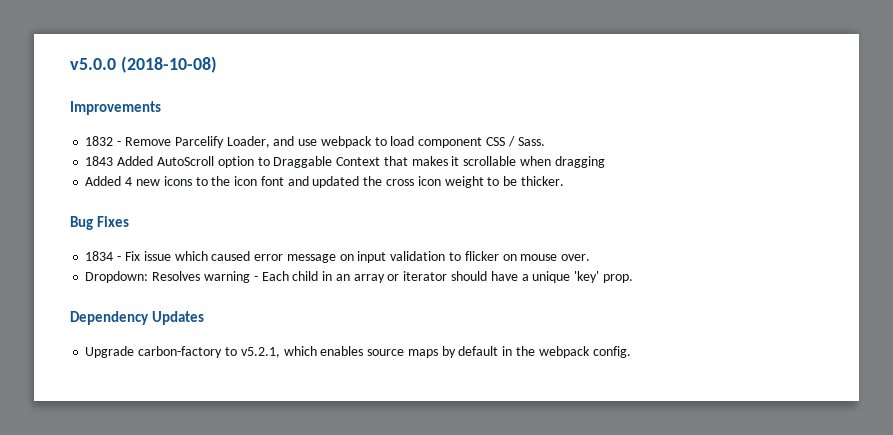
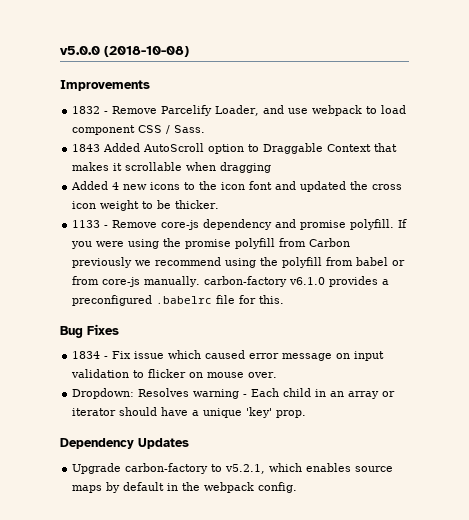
+ 1133 - Remove core-js dependency and promise polyfill. If you were using the promise polyfill from Carbon previously we recommend using the polyfill from babel or from core-js manually. carbon-factory v6.1.0 provides a preconfigured .babelrc file for this.

